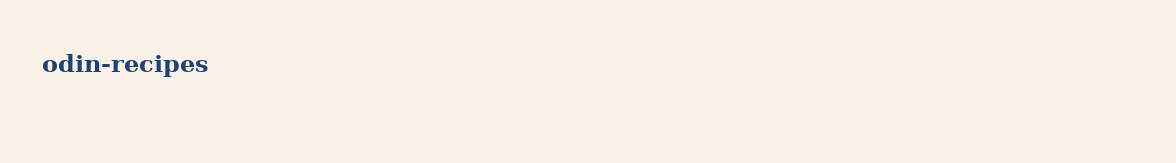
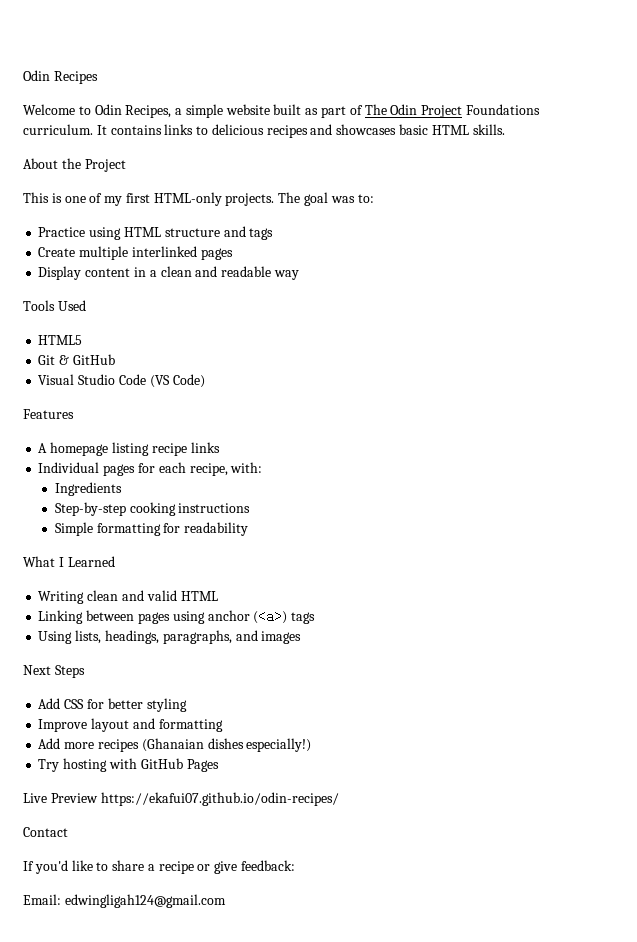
- odin-recipes
+ Odin Recipes
+ Welcome to Odin Recipes, a simple website built as part of The Odin Project Foundations curriculum. It contains links to delicious recipes and showcases basic HTML skills.
+ About the Project
+ This is one of my first HTML-only projects. The goal was to:
+ Practice using HTML structure and tags
+ Create multiple interlinked pages
+ Display content in a clean and readable way
+ Tools Used
+ HTML5
+ Git & GitHub
+ Visual Studio Code (VS Code)
+ Features
+ A homepage listing recipe links
+ Individual pages for each recipe, with:
+ Ingredients
+ Step-by-step cooking instructions
+ Simple formatting for readability
+ What I Learned
+ Writing clean and valid HTML
+ Linking between pages using anchor (<a>) tags
+ Using lists, headings, paragraphs, and images
+ Next Steps
+ Add CSS for better styling
+ Improve layout and formatting
+ Add more recipes (Ghanaian dishes especially!)
+ Try hosting with GitHub Pages
+ Live Preview https://ekafui07.github.io/odin-recipes/
+ Contact
+ If you'd like to share a recipe or give feedback:
+ Email: edwingligah124@gmail.com

